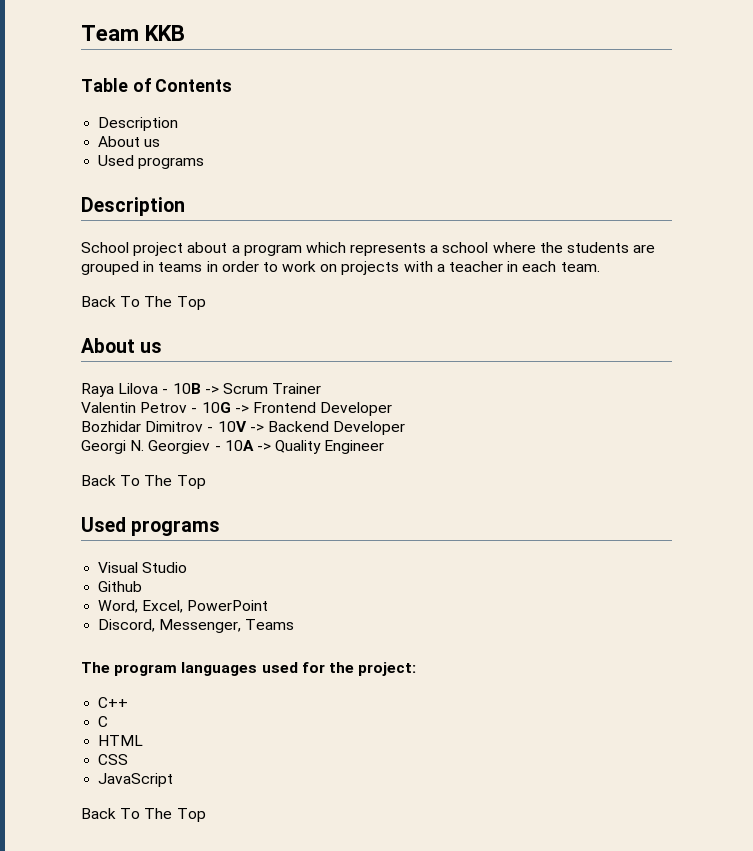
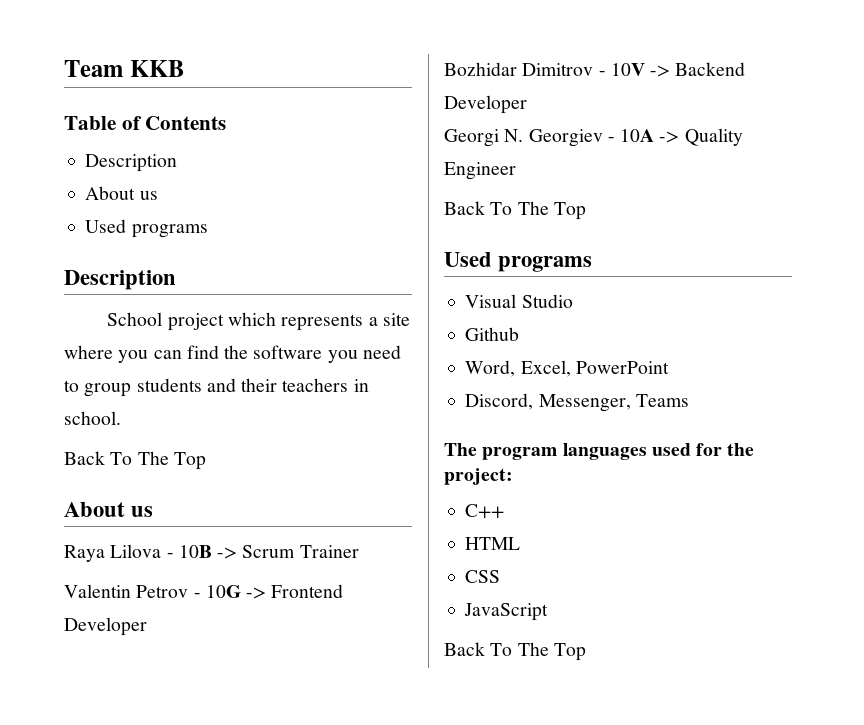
- School project about a program which represents a school where the students are grouped in teams in order to work on projects with a teacher in each team.
+ School project which represents a site where you can find the software you need to group students and their teachers in school.
- C

